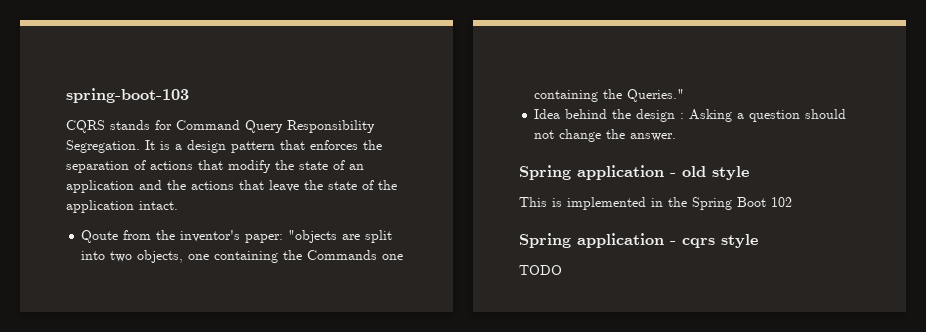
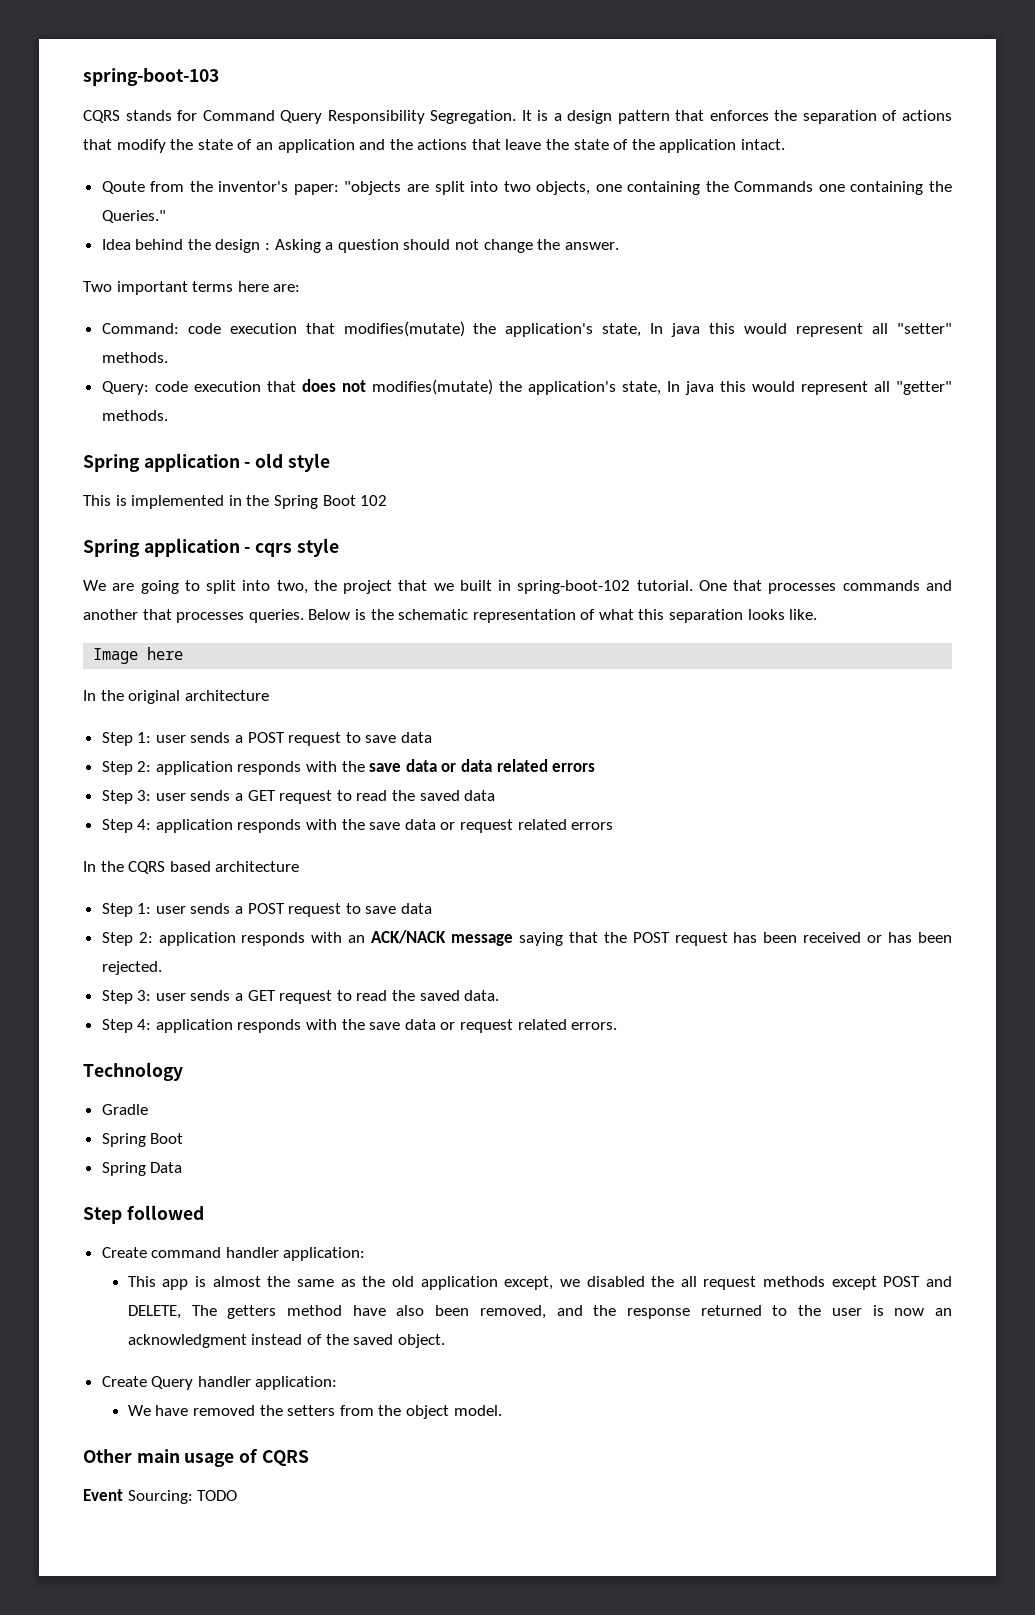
+ Two important terms here are:
+ Command: code execution that modifies(mutate) the application's state, In java this would represent all "setter" methods.
+ Query: code execution that does not modifies(mutate) the application's state, In java this would represent all "getter" methods.
- TODO
+ We are going to split into two, the project that we built in spring-boot-102 tutorial. One that processes commands and another that processes queries. Below is the schematic representation of what this separation looks like.
+ Image here
+ In the original architecture
+ Step 1: user sends a POST request to save data
+ Step 2: application responds with the save data or data related errors
+ Step 3: user sends a GET request to read the saved data
+ Step 4: application responds with the save data or request related errors
+ In the CQRS based architecture
+ Step 1: user sends a POST request to save data
+ Step 2: application responds with an ACK/NACK message saying that the POST request has been received or has been rejected.
+ Step 3: user sends a GET request to read the saved data.
+ Step 4: application responds with the save data or request related errors.
+ Technology
+ Gradle
+ Spring Boot
+ Spring Data
+ Step followed
+ Create command handler application:
+ This app is almost the same as the old application except, we disabled the all request methods except POST and DELETE, The getters method have also been removed, and the response returned to the user is now an acknowledgment instead of the saved object.
+ Create Query handler application:
+ We have removed the setters from the object model.
+ Other main usage of CQRS
+ Event Sourcing: TODO

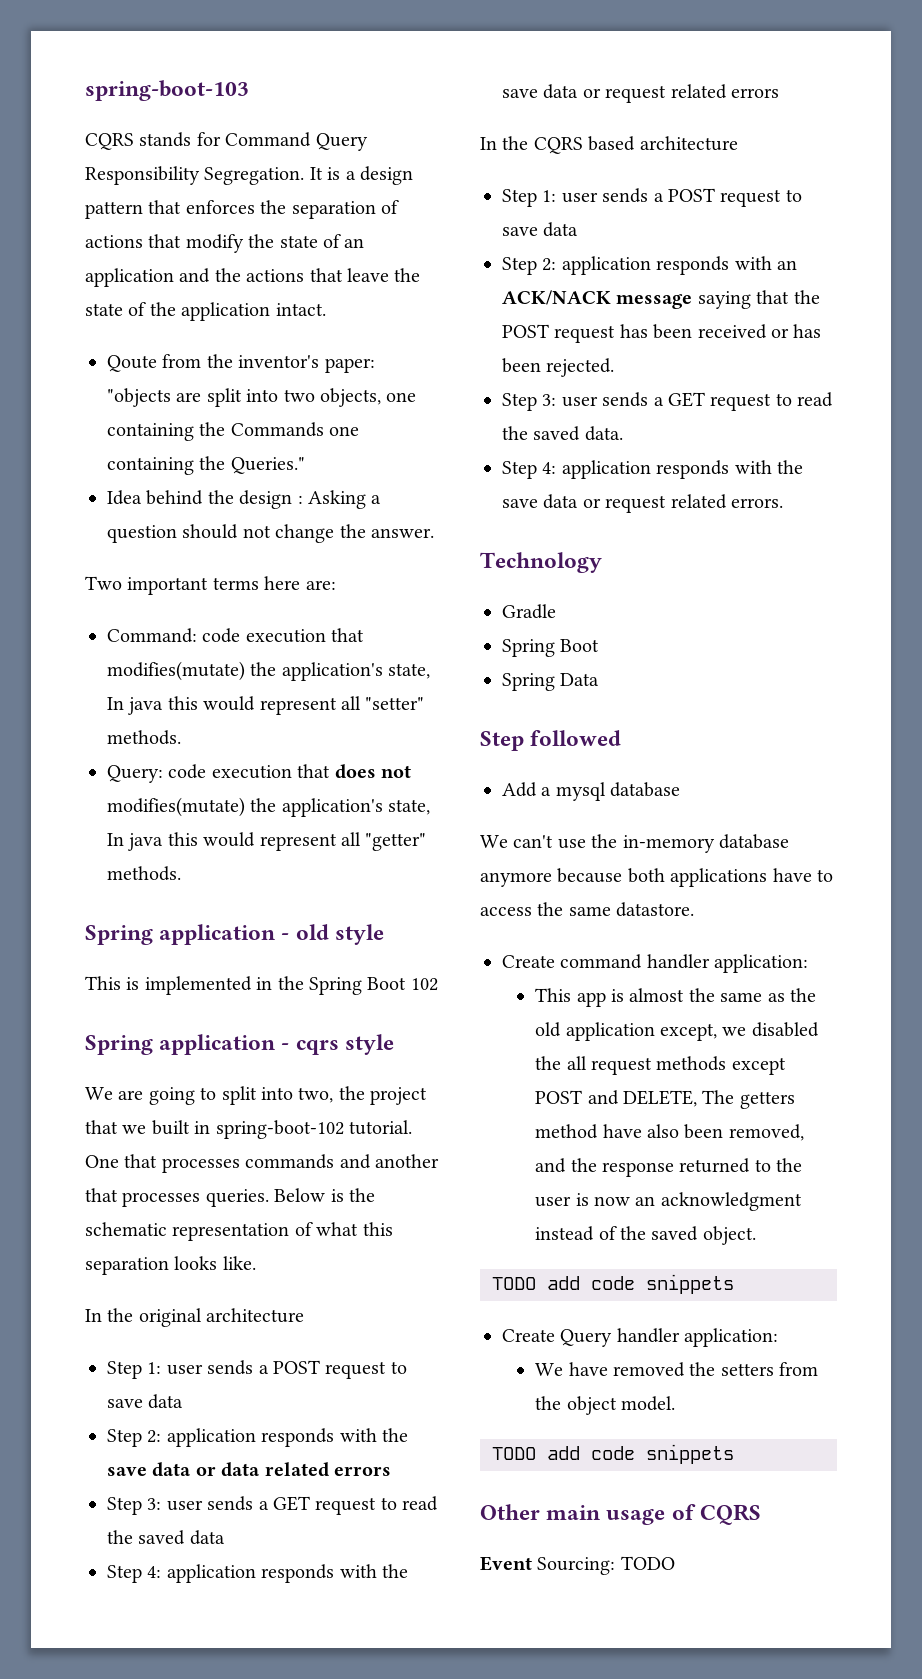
- Image here
+ Add a mysql database
+ We can't use the in-memory database anymore because both applications have to access the same datastore.
  This app is almost the same as the old application except, we disabled the all request methods except POST and DELETE, The getters method have also been removed, and the response returned to the user is now an acknowledgment instead of the saved object.
+ TODO add code snippets
  We have removed the setters from the object model.
+ TODO add code snippets

